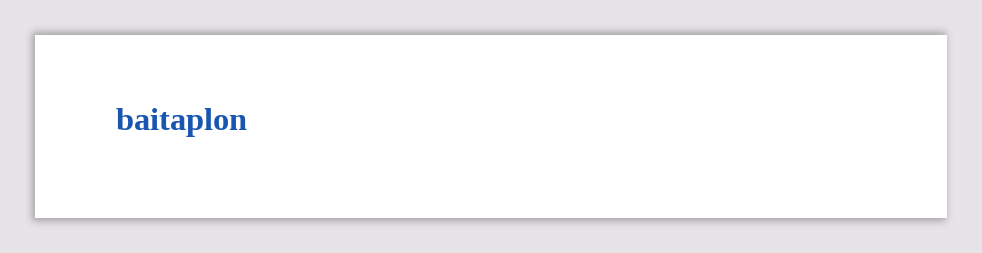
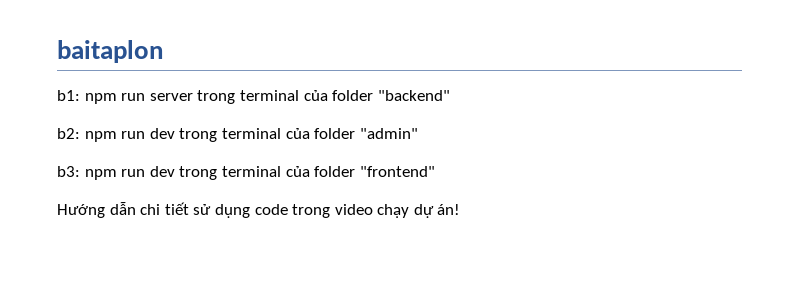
+ b1: npm run server trong terminal của folder "backend"
+ b2: npm run dev trong terminal của folder "admin"
+ b3: npm run dev trong terminal của folder "frontend"
+ Hướng dẫn chi tiết sử dụng code trong video chạy dự án!

